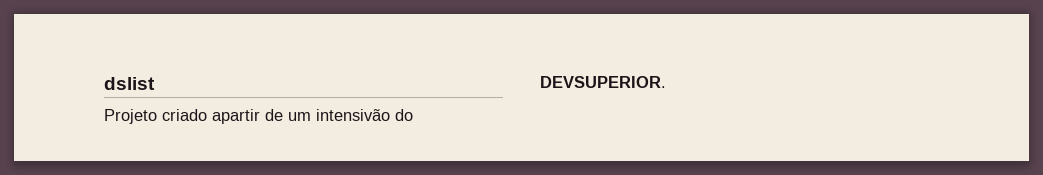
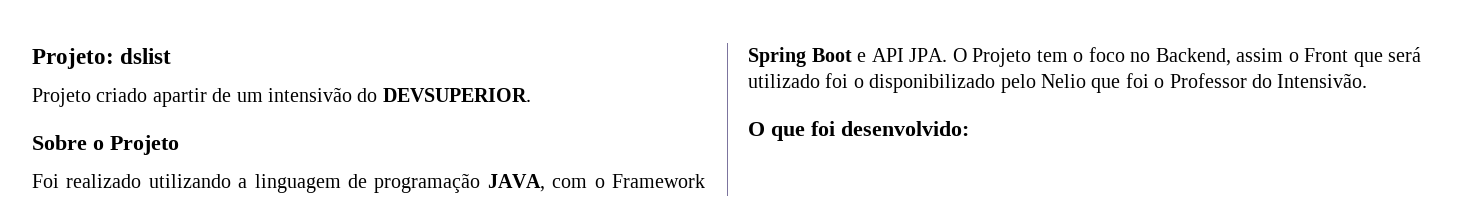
- dslist
+ Projeto: dslist
+ Sobre o Projeto
+ Foi realizado utilizando a linguagem de programação JAVA, com o Framework Spring Boot e API JPA. O Projeto tem o foco no Backend, assim o Front que será utilizado foi o disponibilizado pelo Nelio que foi o Professor do Intensivão.
+ O que foi desenvolvido:

